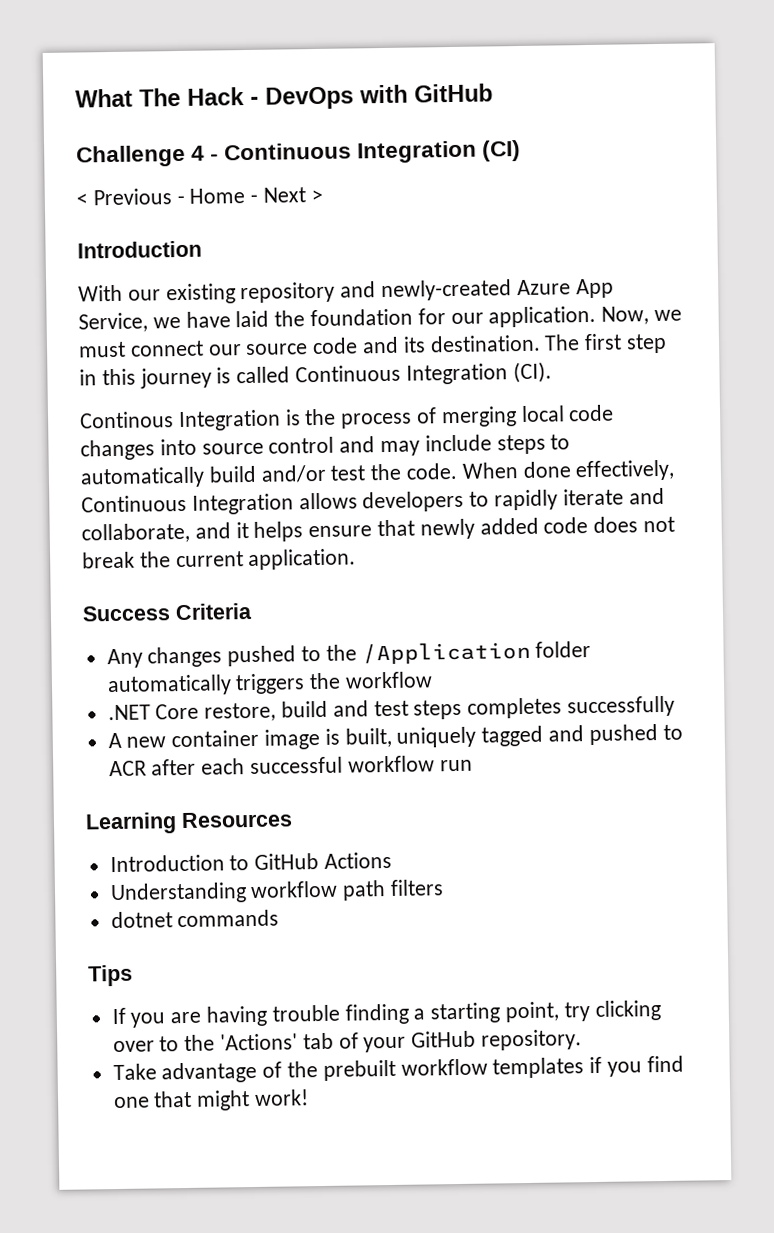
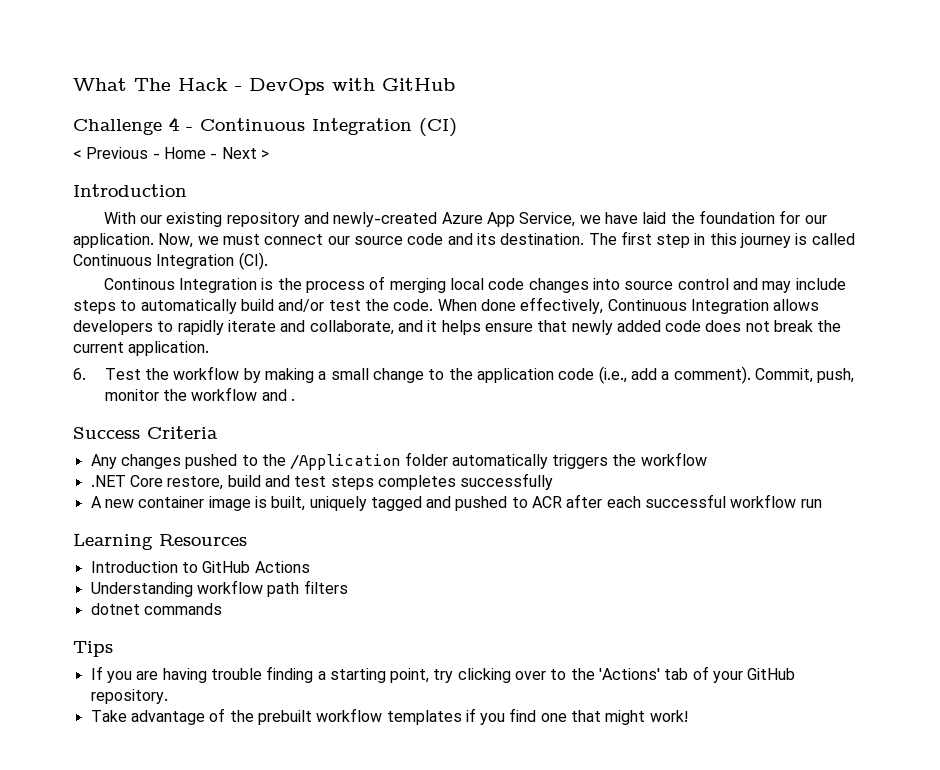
+ 6. Test the workflow by making a small change to the application code (i.e., add a comment). Commit, push, monitor the workflow and .

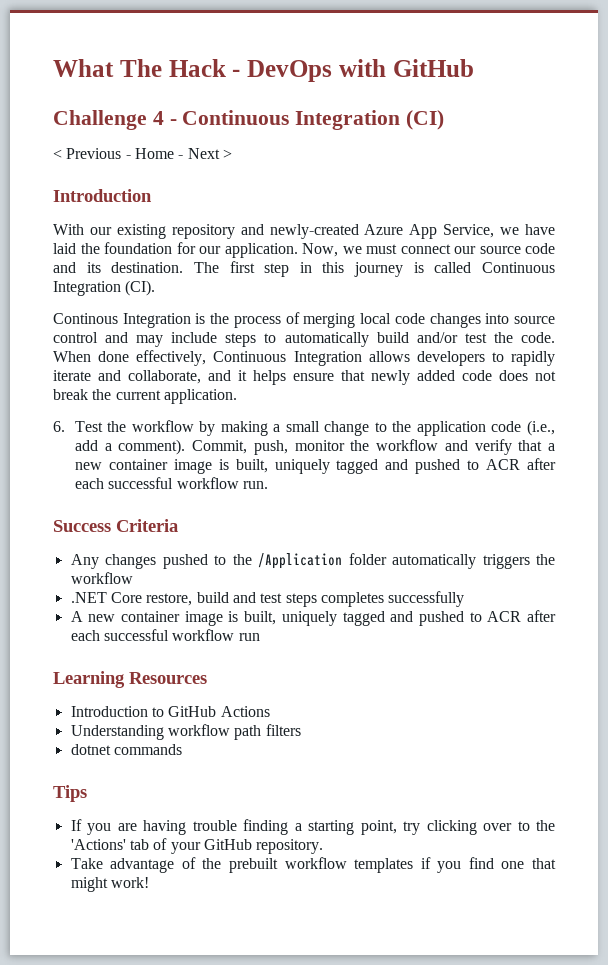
- Commit, push, monitor the workflow and .
+ Commit, push, monitor the workflow and verify that a new container image is built, uniquely tagged and pushed to ACR after each successful workflow run.

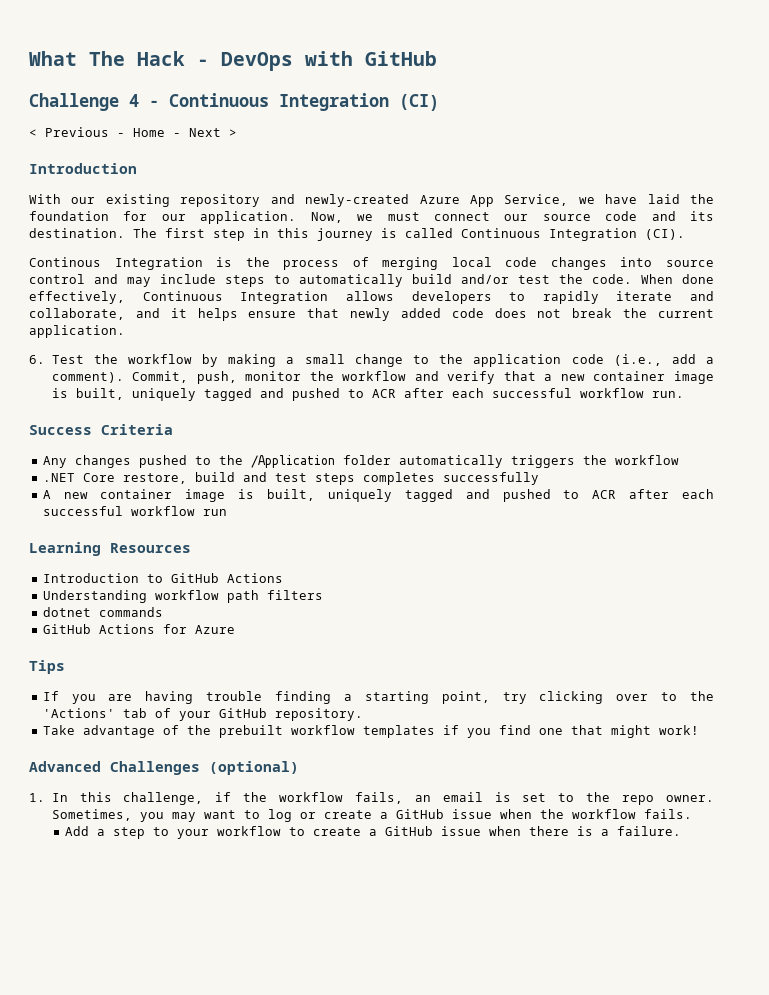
+ GitHub Actions for Azure
+ Advanced Challenges (optional)
+ 1. In this challenge, if the workflow fails, an email is set to the repo owner. Sometimes, you may want to log or create a GitHub issue when the workflow fails.
+ Add a step to your workflow to create a GitHub issue when there is a failure.

